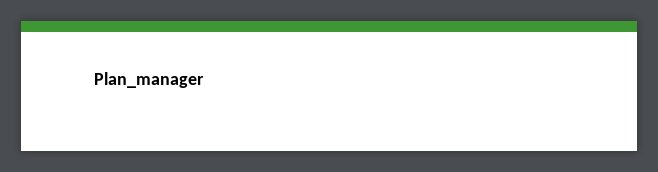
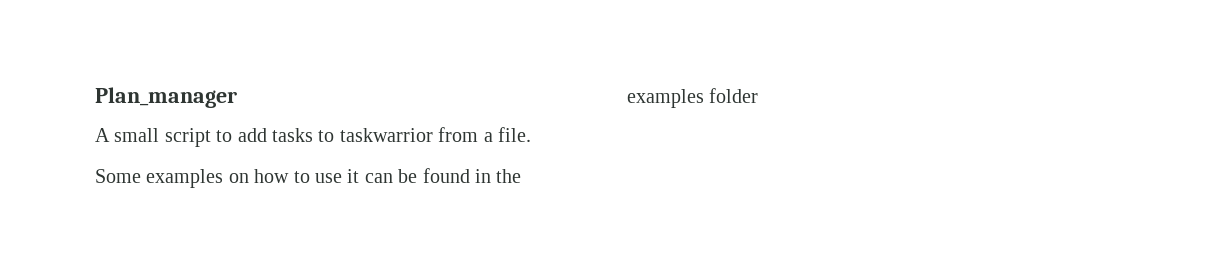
+ A small script to add tasks to taskwarrior from a file.
+ Some examples on how to use it can be found in the examples folder

